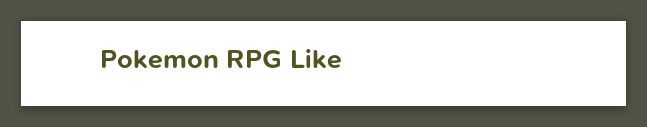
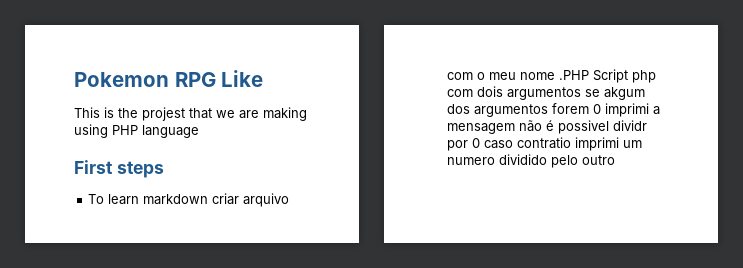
+ This is the projest that we are making using PHP language
+ First steps
+ To learn markdown criar arquivo com o meu nome .PHP Script php com dois argumentos se akgum dos argumentos forem 0 imprimi a mensagem não é possivel dividr por 0 caso contratio imprimi um numero dividido pelo outro

